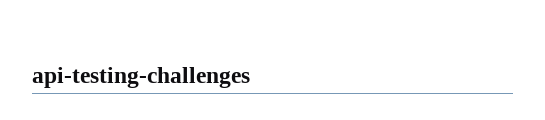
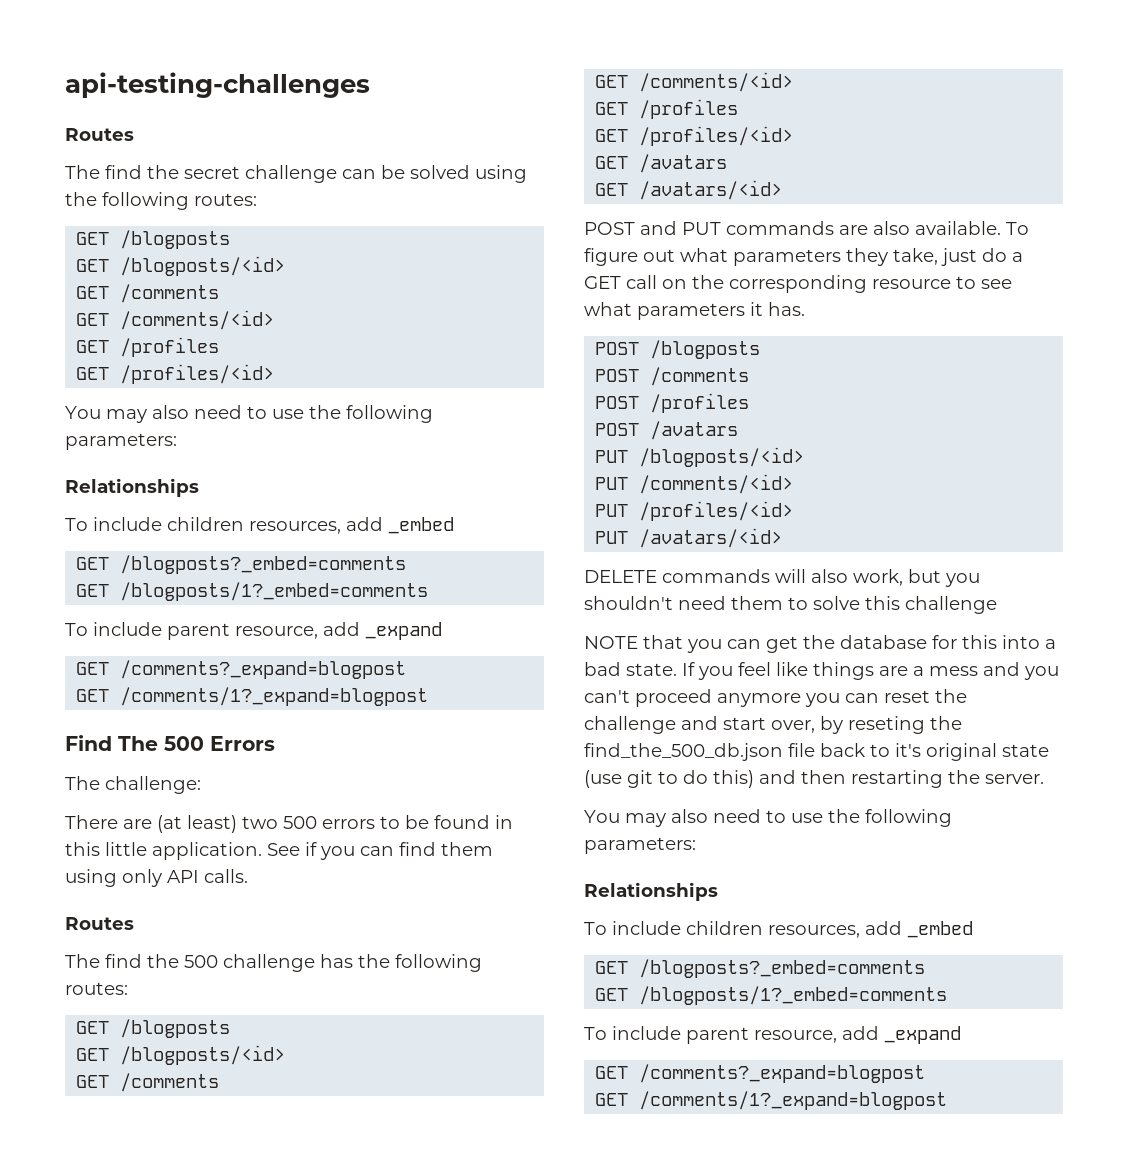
  api-testing-challenges
+ Routes
+ The find the secret challenge can be solved using the following routes:
+ GET /blogposts
+ GET /blogposts/<id>
+ GET /comments
+ GET /comments/<id>
+ GET /profiles
+ GET /profiles/<id>
+ You may also need to use the following parameters:
+ Relationships
+ To include children resources, add _embed
+ GET /blogposts?_embed=comments
+ GET /blogposts/1?_embed=comments
+ To include parent resource, add _expand
+ GET /comments?_expand=blogpost
+ GET /comments/1?_expand=blogpost
+ Find The 500 Errors
+ The challenge:
+ There are (at least) two 500 errors to be found in this little application. See if you can find them using only API calls.
+ Routes
+ The find the 500 challenge has the following routes:
+ GET /blogposts
+ GET /blogposts/<id>
+ GET /comments
+ GET /comments/<id>
+ GET /profiles
+ GET /profiles/<id>
+ GET /avatars
+ GET /avatars/<id>
+ POST and PUT commands are also available. To figure out what parameters they take, just do a GET call on the corresponding resource to see what parameters it has.
+ POST /blogposts
+ POST /comments
+ POST /profiles
+ POST /avatars
+ PUT /blogposts/<id>
+ PUT /comments/<id>
+ PUT /profiles/<id>
+ PUT /avatars/<id>
+ DELETE commands will also work, but you shouldn't need them to solve this challenge
+ NOTE that you can get the database for this into a bad state. If you feel like things are a mess and you can't proceed anymore you can reset the challenge and start over, by reseting the find_the_500_db.json file back to it's original state (use git to do this) and then restarting the server.
+ You may also need to use the following parameters:
+ Relationships
+ To include children resources, add _embed
+ GET /blogposts?_embed=comments
+ GET /blogposts/1?_embed=comments
+ To include parent resource, add _expand
+ GET /comments?_expand=blogpost
+ GET /comments/1?_expand=blogpost

